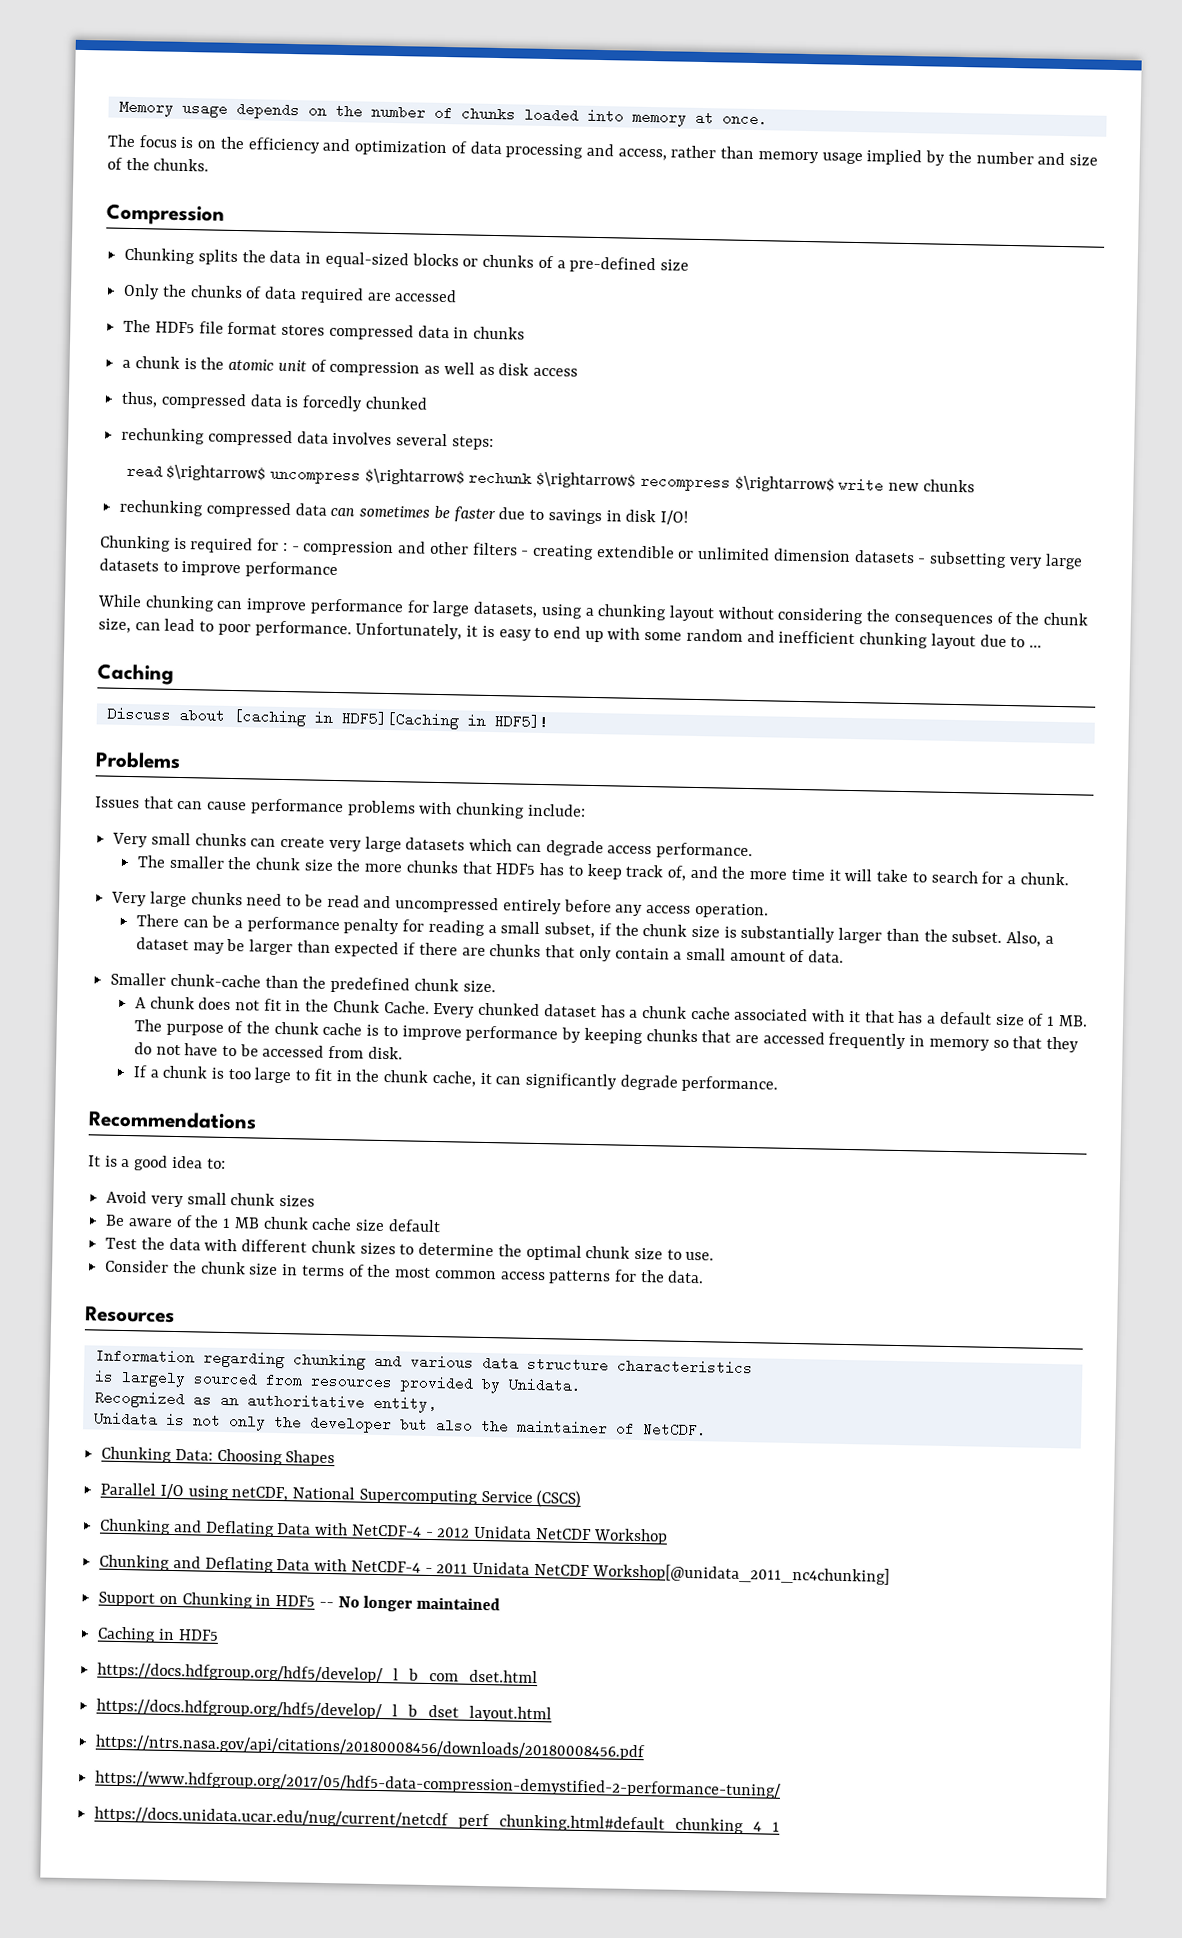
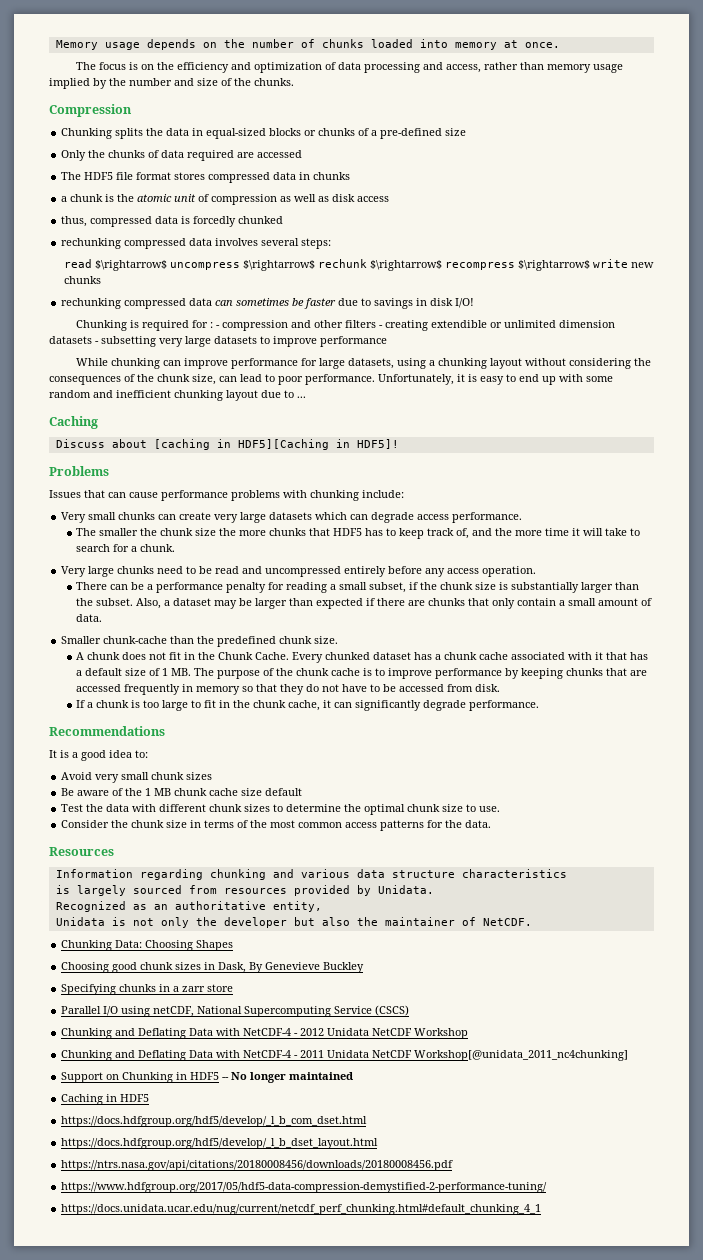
+ Choosing good chunk sizes in Dask, By Genevieve Buckley
+ Specifying chunks in a zarr store

